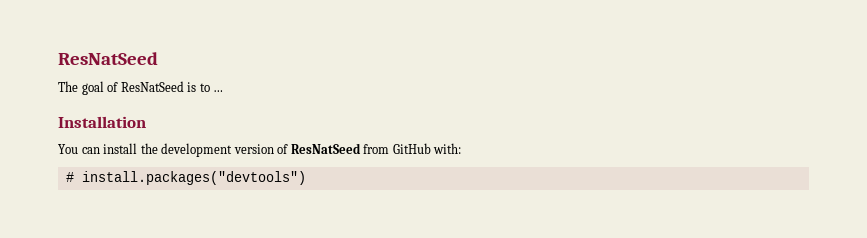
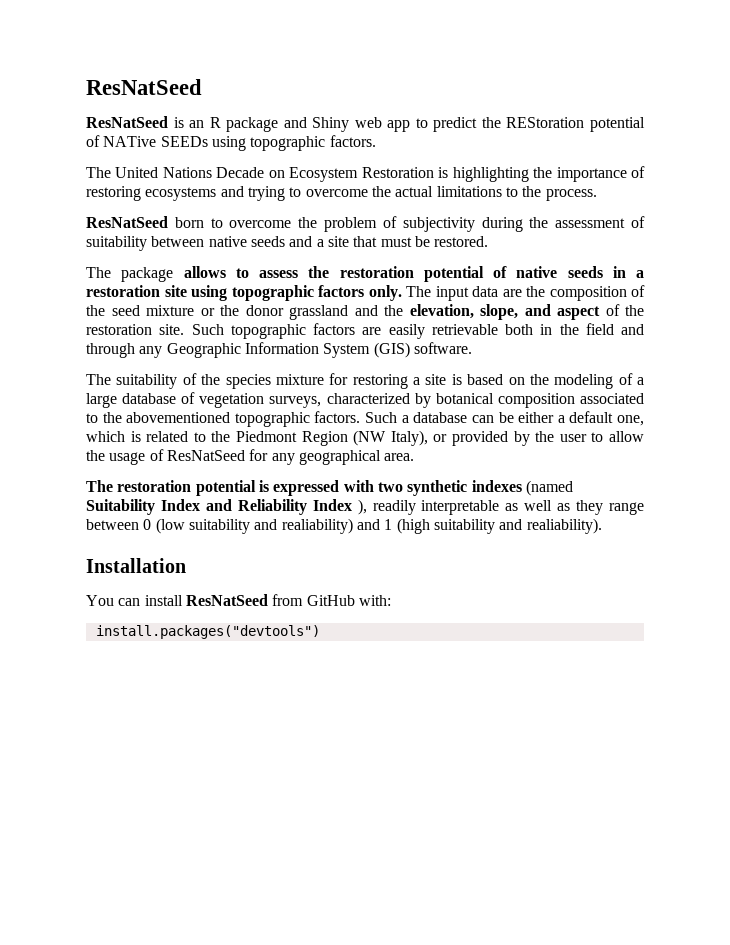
- The goal of ResNatSeed is to …
+ ResNatSeed is an R package and Shiny web app to predict the REStoration potential of NATive SEEDs using topographic factors.
+ The United Nations Decade on Ecosystem Restoration is highlighting the importance of restoring ecosystems and trying to overcome the actual limitations to the process.
+ ResNatSeed born to overcome the problem of subjectivity during the assessment of suitability between native seeds and a site that must be restored.
+ The package allows to assess the restoration potential of native seeds in a restoration site using topographic factors only. The input data are the composition of the seed mixture or the donor grassland and the elevation, slope, and aspect of the restoration site. Such topographic factors are easily retrievable both in the field and through any Geographic Information System (GIS) software.
+ The suitability of the species mixture for restoring a site is based on the modeling of a large database of vegetation surveys, characterized by botanical composition associated to the abovementioned topographic factors. Such a database can be either a default one, which is related to the Piedmont Region (NW Italy), or provided by the user to allow the usage of ResNatSeed for any geographical area.
+ The restoration potential is expressed with two synthetic indexes (named Suitability Index and Reliability Index ), readily interpretable as well as they range between 0 (low suitability and realiability) and 1 (high suitability and realiability).
- You can install the development version of ResNatSeed from GitHub with:
+ You can install ResNatSeed from GitHub with:
- # install.packages("devtools")
+ install.packages("devtools")

